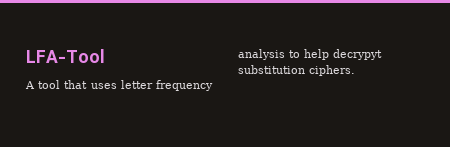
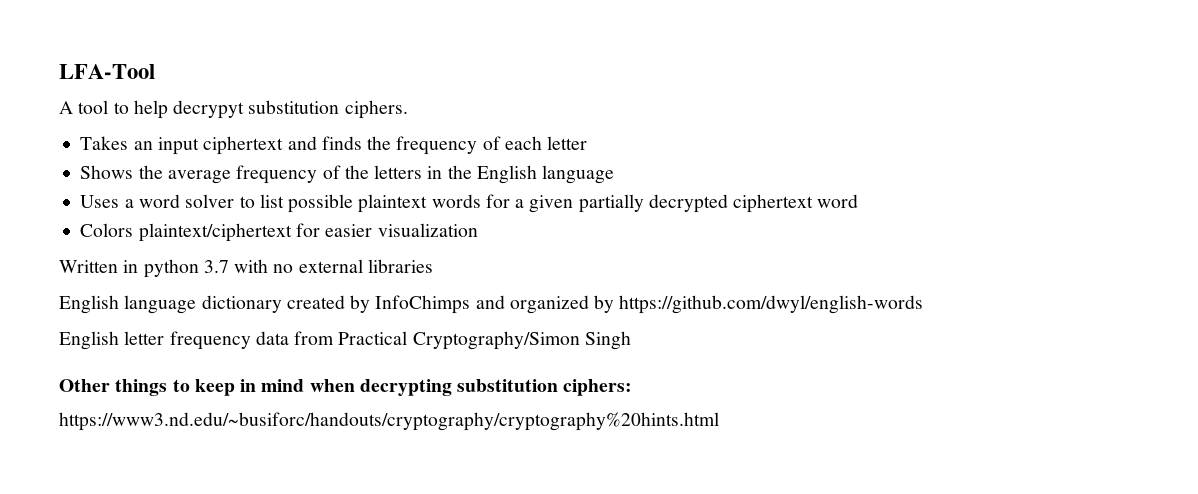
- A tool that uses letter frequency analysis to help decrypyt substitution ciphers.
+ A tool to help decrypyt substitution ciphers.
+ Takes an input ciphertext and finds the frequency of each letter
+ Shows the average frequency of the letters in the English language
+ Uses a word solver to list possible plaintext words for a given partially decrypted ciphertext word
+ Colors plaintext/ciphertext for easier visualization
+ Written in python 3.7 with no external libraries
+ English language dictionary created by InfoChimps and organized by https://github.com/dwyl/english-words
+ English letter frequency data from Practical Cryptography/Simon Singh
+ Other things to keep in mind when decrypting substitution ciphers:
+ https://www3.nd.edu/~busiforc/handouts/cryptography/cryptography%20hints.html

